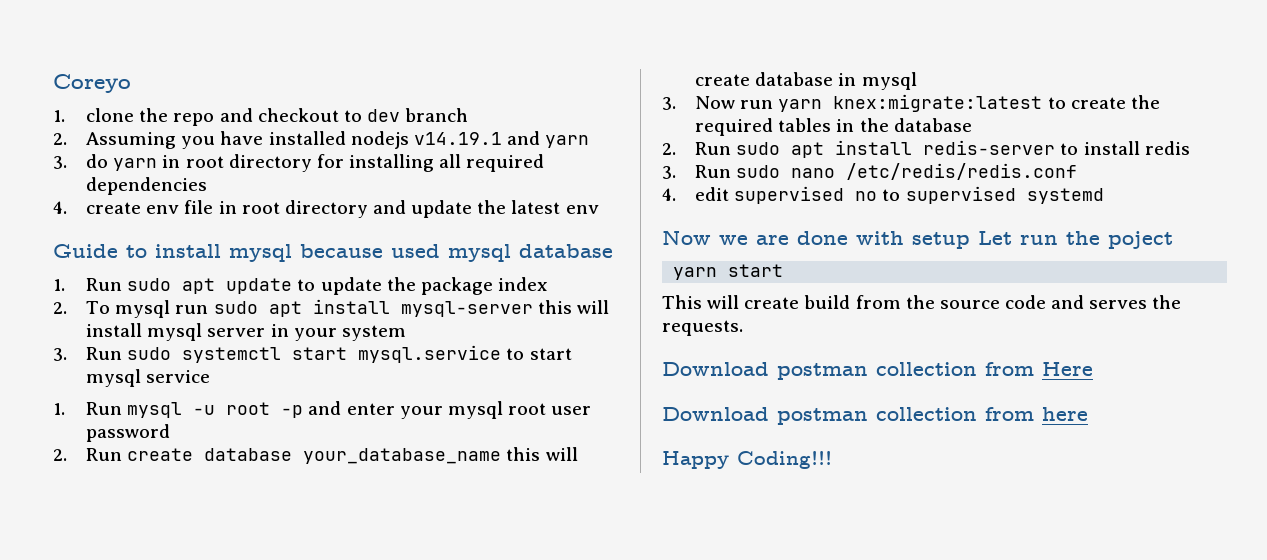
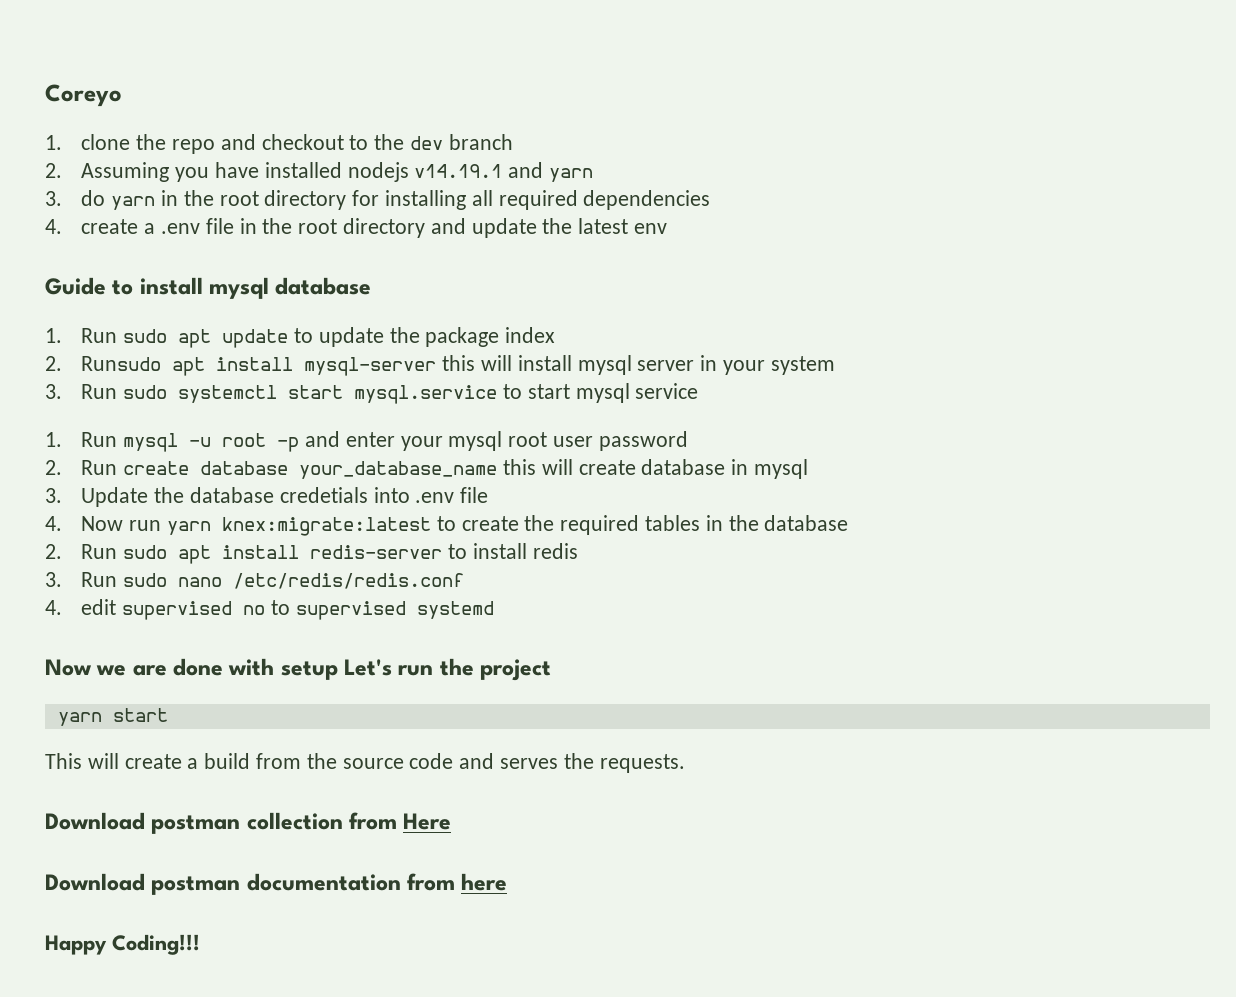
- 1. clone the repo and checkout to dev branch
+ 1. clone the repo and checkout to the dev branch
- 3. do yarn in root directory for installing all required dependencies
+ 3. do yarn in the root directory for installing all required dependencies
- 4. create env file in root directory and update the latest env
+ 4. create a .env file in the root directory and update the latest env
- Guide to install mysql because used mysql database
+ Guide to install mysql database
- 2. To mysql run sudo apt install mysql-server this will install mysql server in your system
+ 2. Runsudo apt install mysql-server this will install mysql server in your system
- 3. Now run yarn knex:migrate:latest to create the required tables in the database
+ 3. Update the database credetials into .env file
+ 4. Now run yarn knex:migrate:latest to create the required tables in the database
- Now we are done with setup Let run the poject
+ Now we are done with setup Let's run the project
- This will create build from the source code and serves the requests.
+ This will create a build from the source code and serves the requests.
- Download postman collection from here
+ Download postman documentation from here

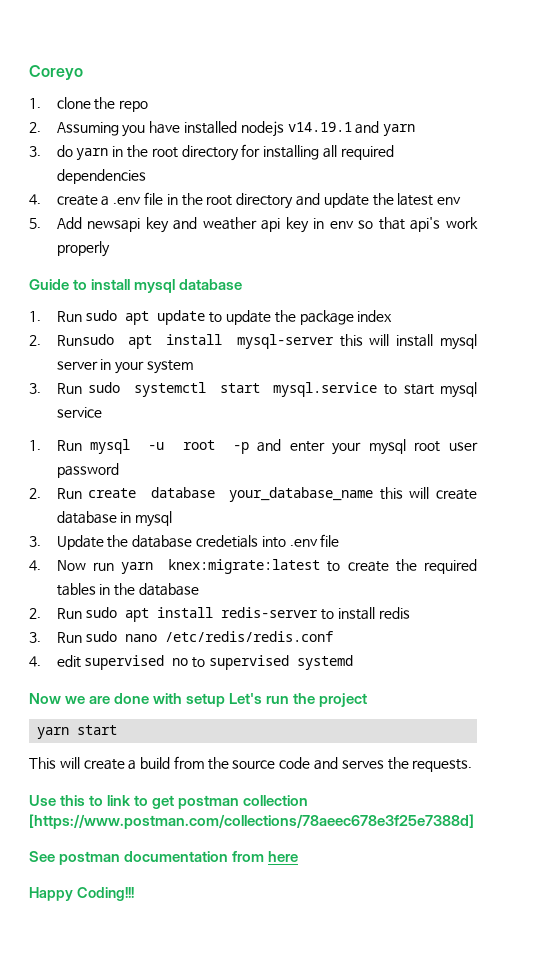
- 1. clone the repo and checkout to the dev branch
+ 1. clone the repo
+ 5. Add newsapi key and weather api key in env so that api's work properly
- Download postman collection from Here
- Download postman documentation from here
+ Use this to link to get postman collection [https://www.postman.com/collections/78aeec678e3f25e7388d]
+ See postman documentation from here

